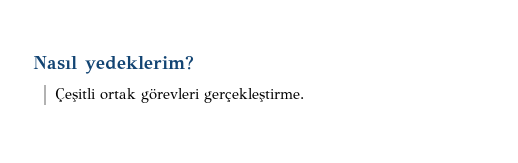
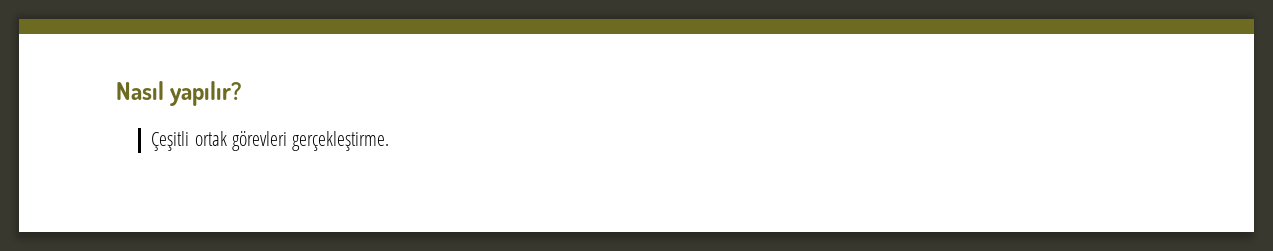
- Nasıl yedeklerim?
+ Nasıl yapılır?

